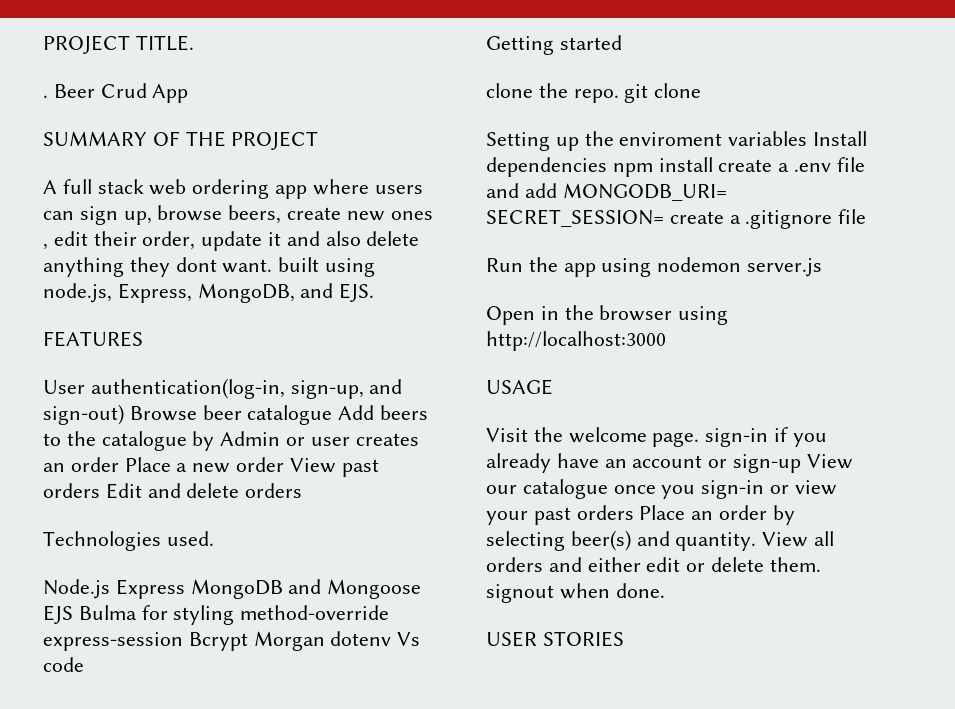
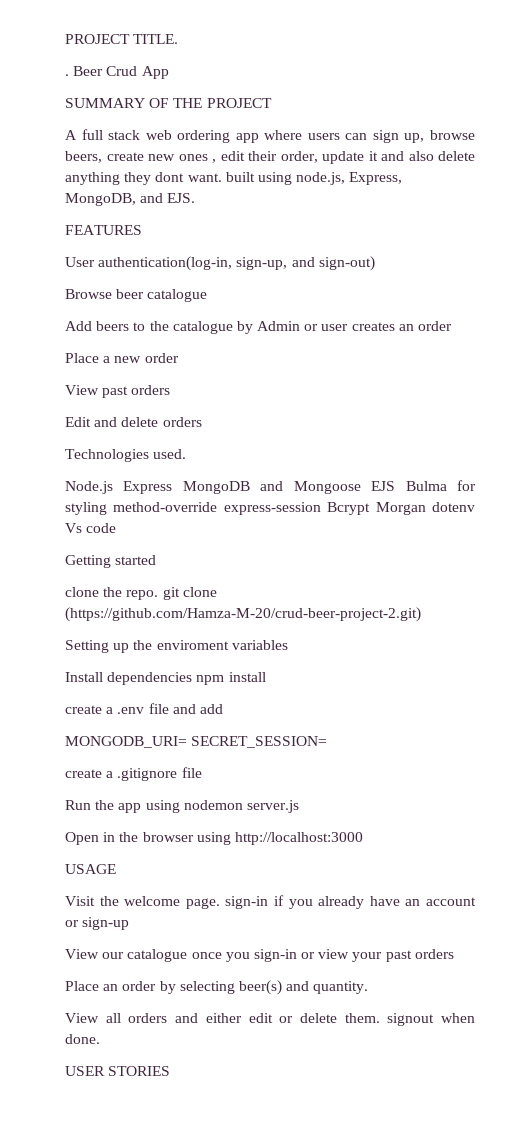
- User authentication(log-in, sign-up, and sign-out) Browse beer catalogue Add beers to the catalogue by Admin or user creates an order Place a new order View past orders Edit and delete orders
+ User authentication(log-in, sign-up, and sign-out)
+ Browse beer catalogue
+ Add beers to the catalogue by Admin or user creates an order
+ Place a new order
+ View past orders
+ Edit and delete orders
- clone the repo. git clone
+ clone the repo. git clone (https://github.com/Hamza-M-20/crud-beer-project-2.git)
- Setting up the enviroment variables Install dependencies npm install create a .env file and add MONGODB_URI= SECRET_SESSION= create a .gitignore file
+ Setting up the enviroment variables
+ Install dependencies npm install
+ create a .env file and add
+ MONGODB_URI= SECRET_SESSION=
+ create a .gitignore file
- Visit the welcome page. sign-in if you already have an account or sign-up View our catalogue once you sign-in or view your past orders Place an order by selecting beer(s) and quantity. View all orders and either edit or delete them. signout when done.
+ Visit the welcome page. sign-in if you already have an account or sign-up
+ View our catalogue once you sign-in or view your past orders
+ Place an order by selecting beer(s) and quantity.
+ View all orders and either edit or delete them. signout when done.

